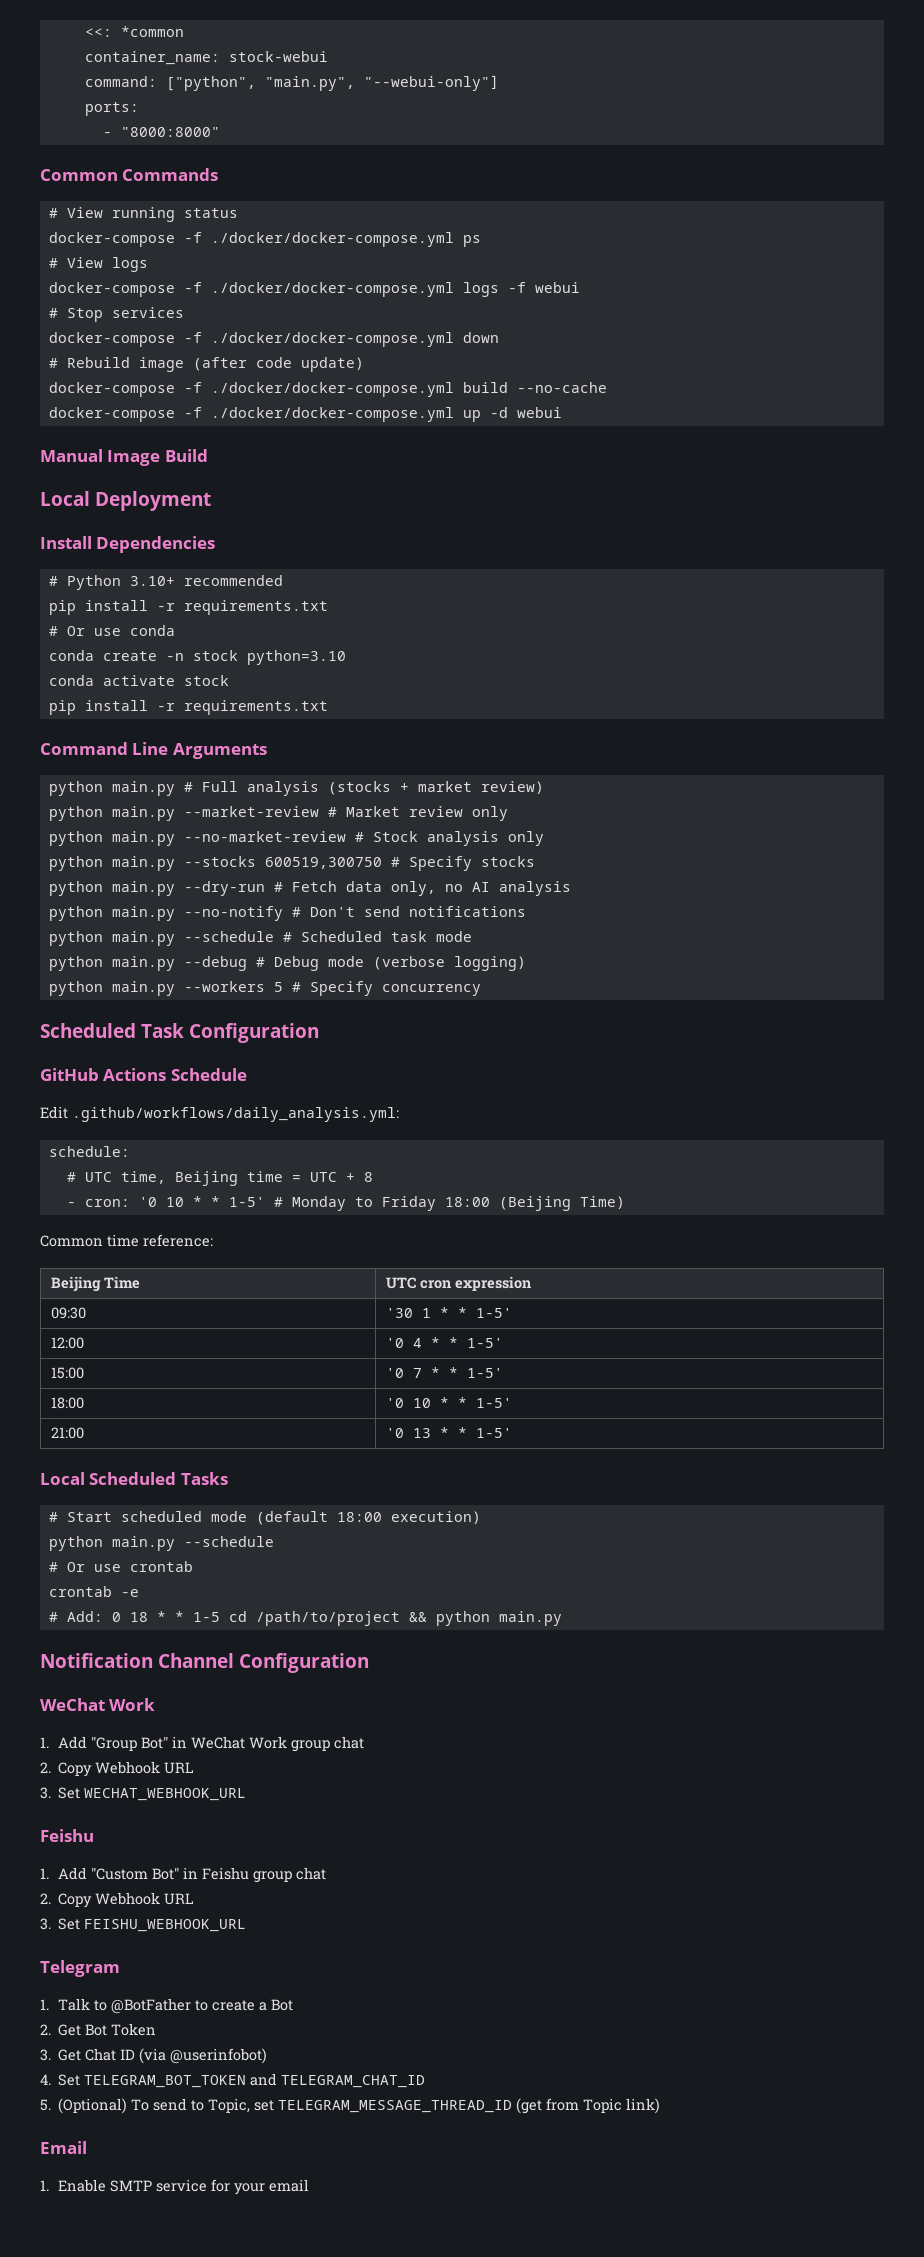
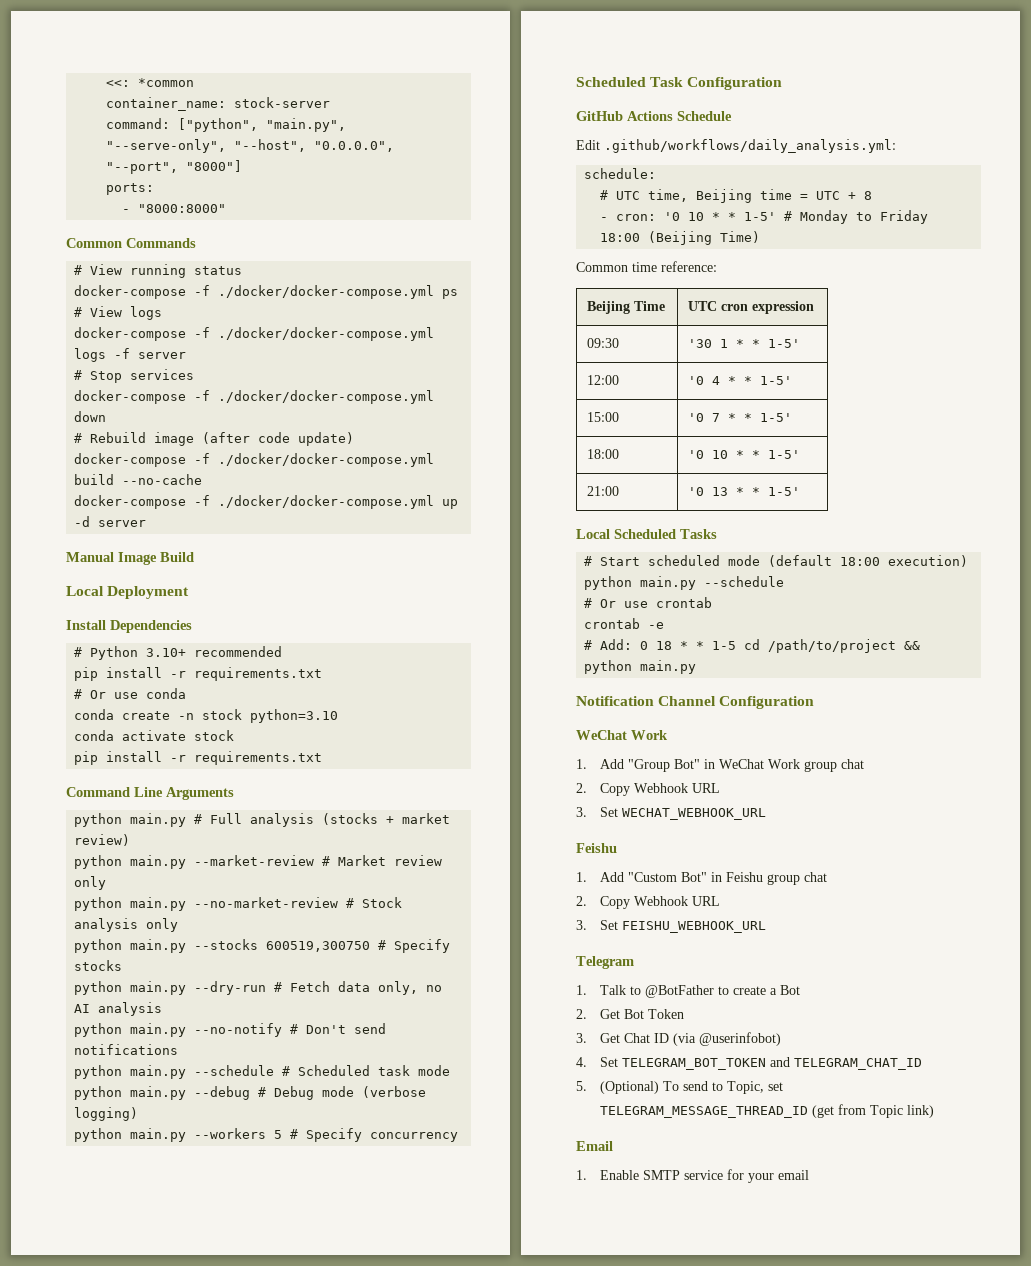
- container_name: stock-webui
+ container_name: stock-server
- command: ["python", "main.py", "--webui-only"]
+ command: ["python", "main.py", "--serve-only", "--host", "0.0.0.0", "--port", "8000"]
- docker-compose -f ./docker/docker-compose.yml logs -f webui
+ docker-compose -f ./docker/docker-compose.yml logs -f server
- docker-compose -f ./docker/docker-compose.yml up -d webui
+ docker-compose -f ./docker/docker-compose.yml up -d server

